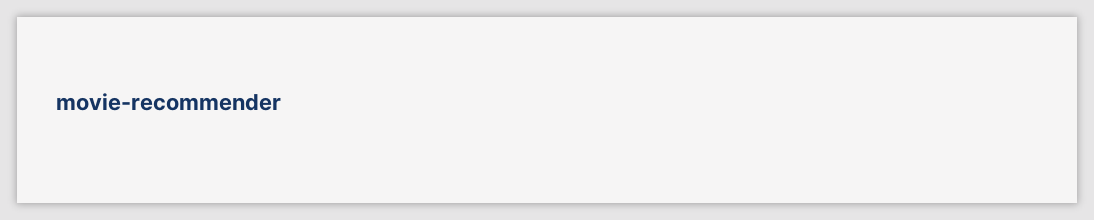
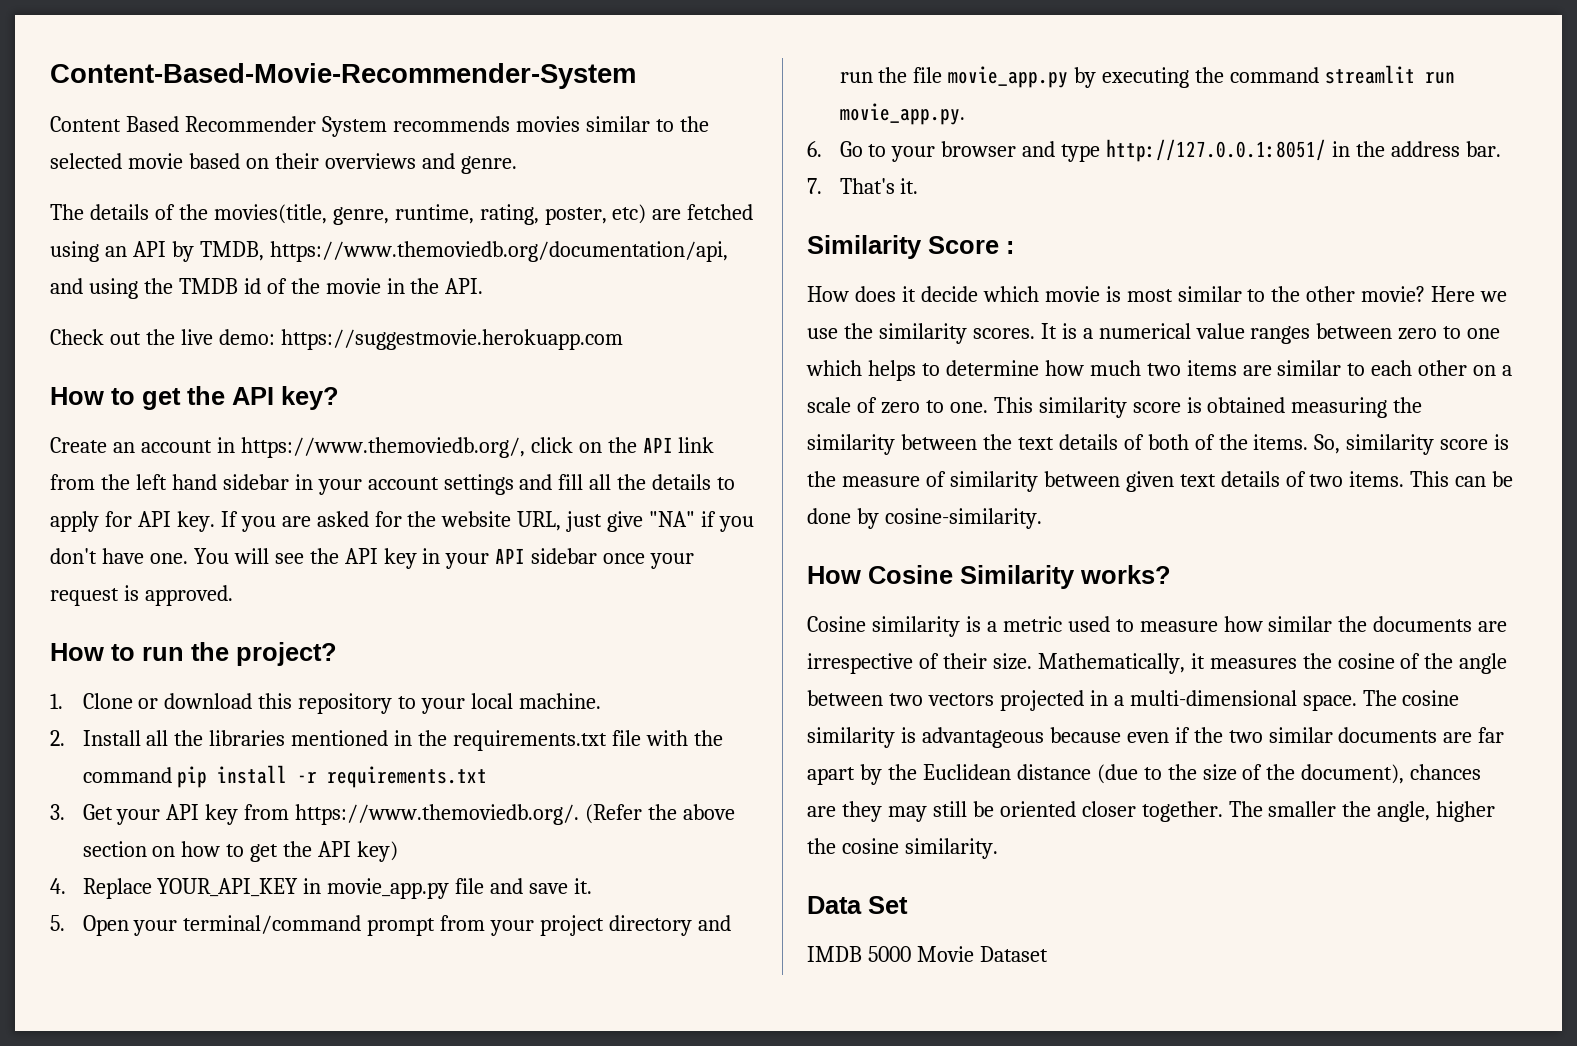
- movie-recommender
+ Content-Based-Movie-Recommender-System
+ Content Based Recommender System recommends movies similar to the selected movie based on their overviews and genre.
+ The details of the movies(title, genre, runtime, rating, poster, etc) are fetched using an API by TMDB, https://www.themoviedb.org/documentation/api, and using the TMDB id of the movie in the API.
+ Check out the live demo: https://suggestmovie.herokuapp.com
+ How to get the API key?
+ Create an account in https://www.themoviedb.org/, click on the API link from the left hand sidebar in your account settings and fill all the details to apply for API key. If you are asked for the website URL, just give "NA" if you don't have one. You will see the API key in your API sidebar once your request is approved.
+ How to run the project?
+ 1. Clone or download this repository to your local machine.
+ 2. Install all the libraries mentioned in the requirements.txt file with the command pip install -r requirements.txt
+ 3. Get your API key from https://www.themoviedb.org/. (Refer the above section on how to get the API key)
+ 4. Replace YOUR_API_KEY in movie_app.py file and save it.
+ 5. Open your terminal/command prompt from your project directory and run the file movie_app.py by executing the command streamlit run movie_app.py.
+ 6. Go to your browser and type http://127.0.0.1:8051/ in the address bar.
+ 7. That's it.
+ Similarity Score :
+ How does it decide which movie is most similar to the other movie? Here we use the similarity scores. It is a numerical value ranges between zero to one which helps to determine how much two items are similar to each other on a scale of zero to one. This similarity score is obtained measuring the similarity between the text details of both of the items. So, similarity score is the measure of similarity between given text details of two items. This can be done by cosine-similarity.
+ How Cosine Similarity works?
+ Cosine similarity is a metric used to measure how similar the documents are irrespective of their size. Mathematically, it measures the cosine of the angle between two vectors projected in a multi-dimensional space. The cosine similarity is advantageous because even if the two similar documents are far apart by the Euclidean distance (due to the size of the document), chances are they may still be oriented closer together. The smaller the angle, higher the cosine similarity.
+ Data Set
+ IMDB 5000 Movie Dataset

